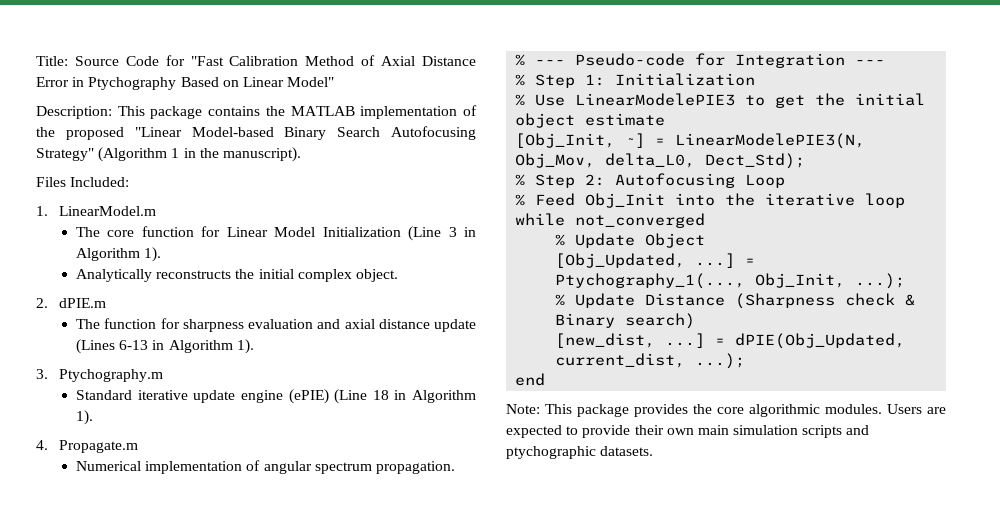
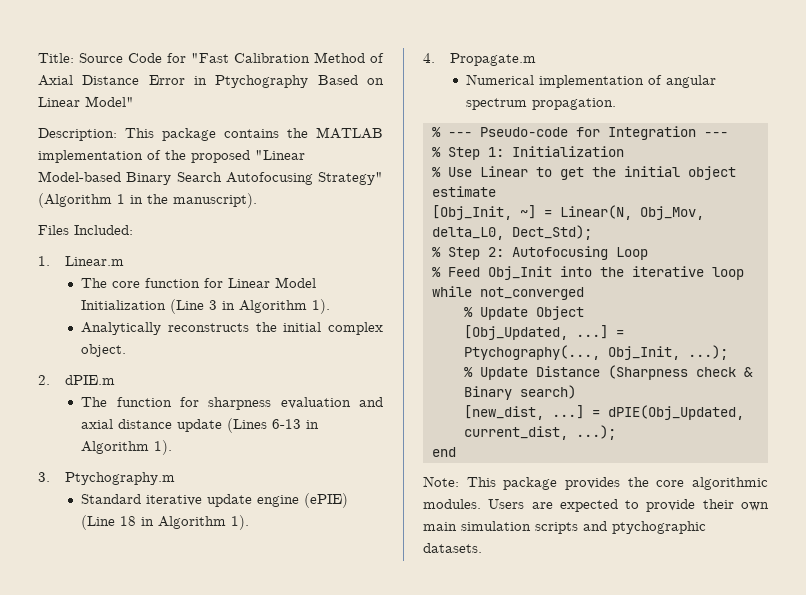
- 1. LinearModel.m
+ 1. Linear.m
- % Use LinearModelePIE3 to get the initial object estimate
+ % Use Linear to get the initial object estimate
- [Obj_Init, ~] = LinearModelePIE3(N, Obj_Mov, delta_L0, Dect_Std);
+ [Obj_Init, ~] = Linear(N, Obj_Mov, delta_L0, Dect_Std);
- = Ptychography_1(..., Obj_Init, ...);
+ = Ptychography(..., Obj_Init, ...);

